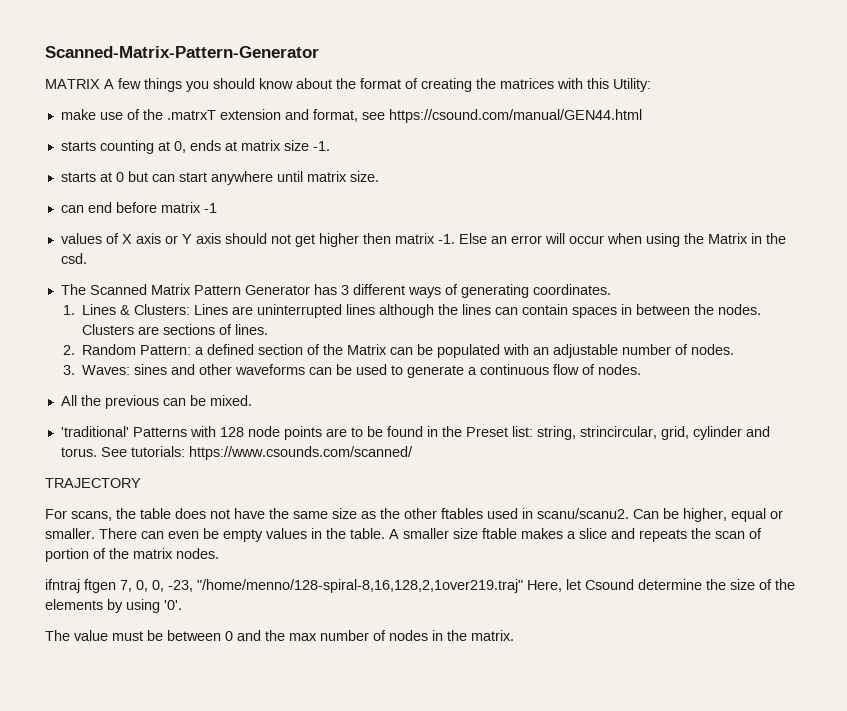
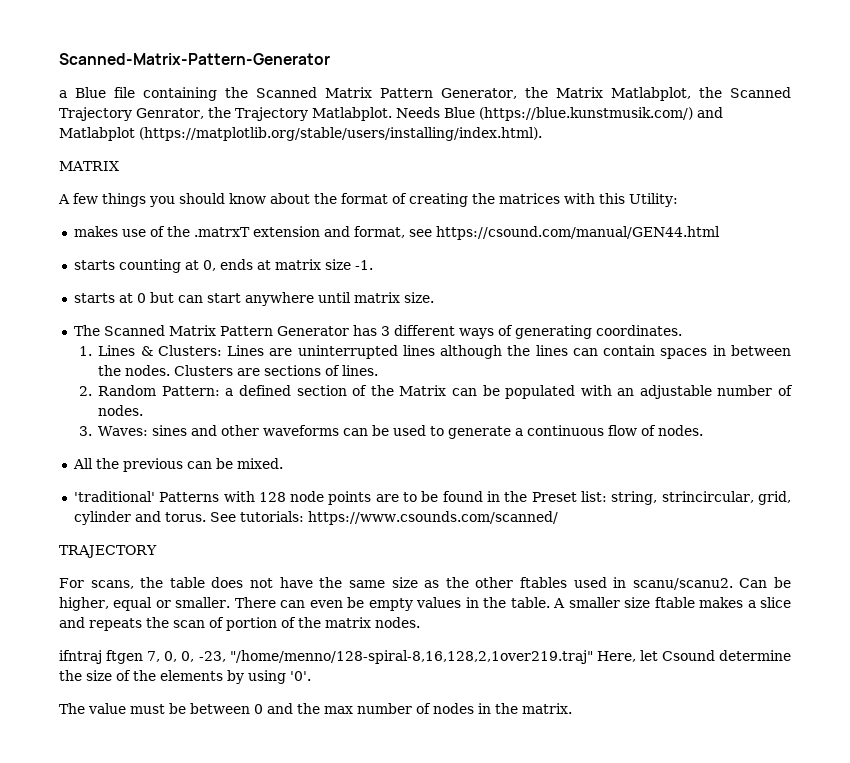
+ a Blue file containing the Scanned Matrix Pattern Generator, the Matrix Matlabplot, the Scanned Trajectory Genrator, the Trajectory Matlabplot. Needs Blue (https://blue.kunstmusik.com/) and Matlabplot (https://matplotlib.org/stable/users/installing/index.html).
- MATRIX A few things you should know about the format of creating the matrices with this Utility:
+ MATRIX
+ A few things you should know about the format of creating the matrices with this Utility:
- make use of the .matrxT extension and format, see https://csound.com/manual/GEN44.html
+ makes use of the .matrxT extension and format, see https://csound.com/manual/GEN44.html
- can end before matrix -1
- values of X axis or Y axis should not get higher then matrix -1. Else an error will occur when using the Matrix in the csd.

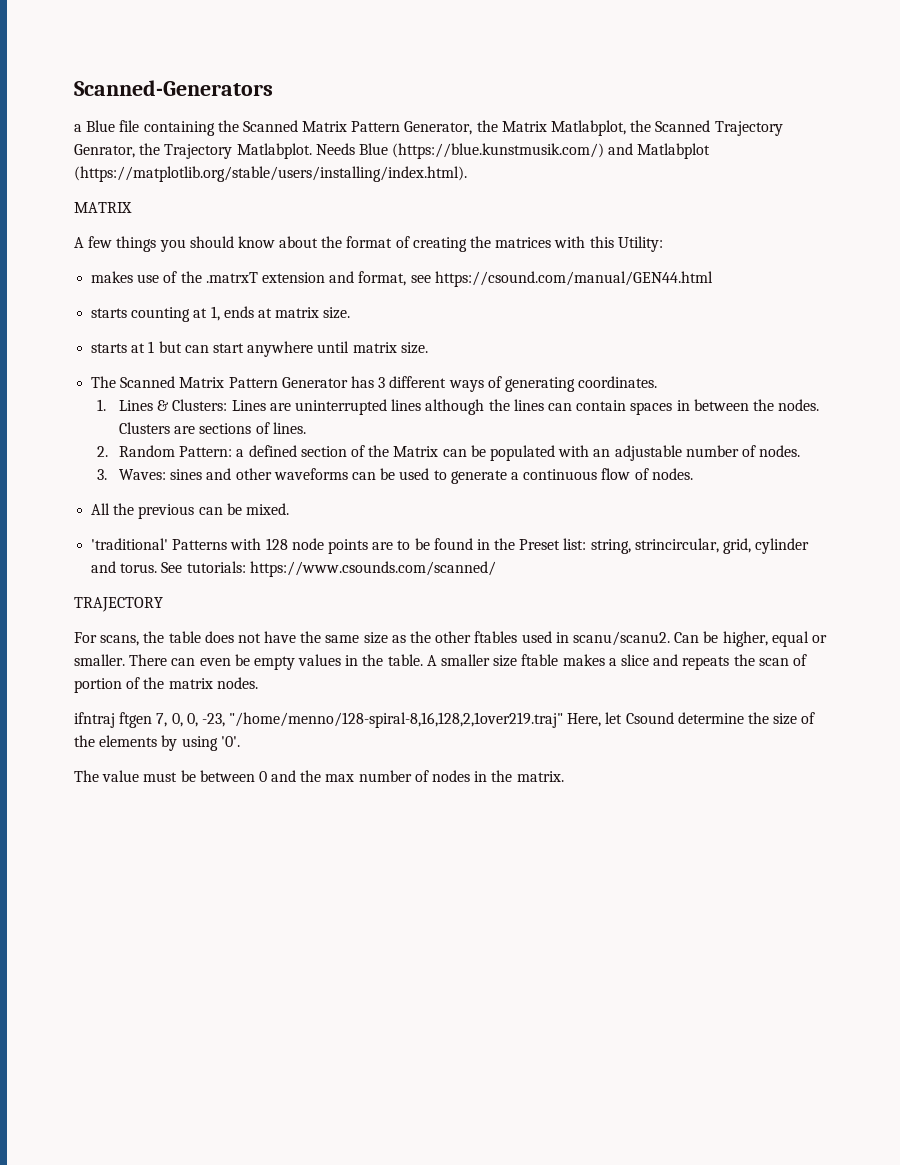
- Scanned-Matrix-Pattern-Generator
+ Scanned-Generators
- starts counting at 0, ends at matrix size -1.
+ starts counting at 1, ends at matrix size.
- starts at 0 but can start anywhere until matrix size.
+ starts at 1 but can start anywhere until matrix size.

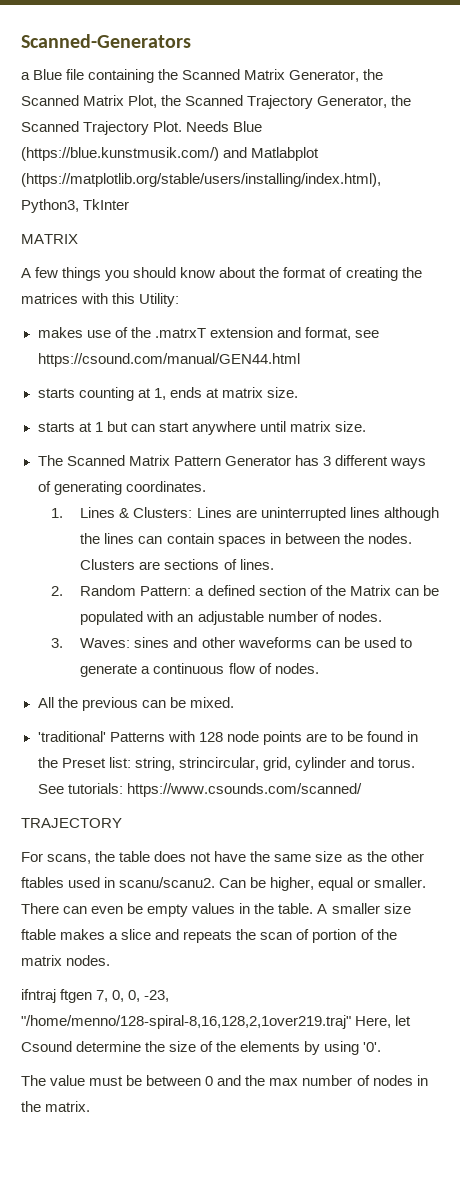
- a Blue file containing the Scanned Matrix Pattern Generator, the Matrix Matlabplot, the Scanned Trajectory Genrator, the Trajectory Matlabplot.
+ a Blue file containing the Scanned Matrix Generator, the Scanned Matrix Plot, the Scanned Trajectory Generator, the Scanned Trajectory Plot.
- Needs Blue (https://blue.kunstmusik.com/) and Matlabplot (https://matplotlib.org/stable/users/installing/index.html).
+ Needs Blue (https://blue.kunstmusik.com/) and Matlabplot (https://matplotlib.org/stable/users/installing/index.html), Python3, TkInter

